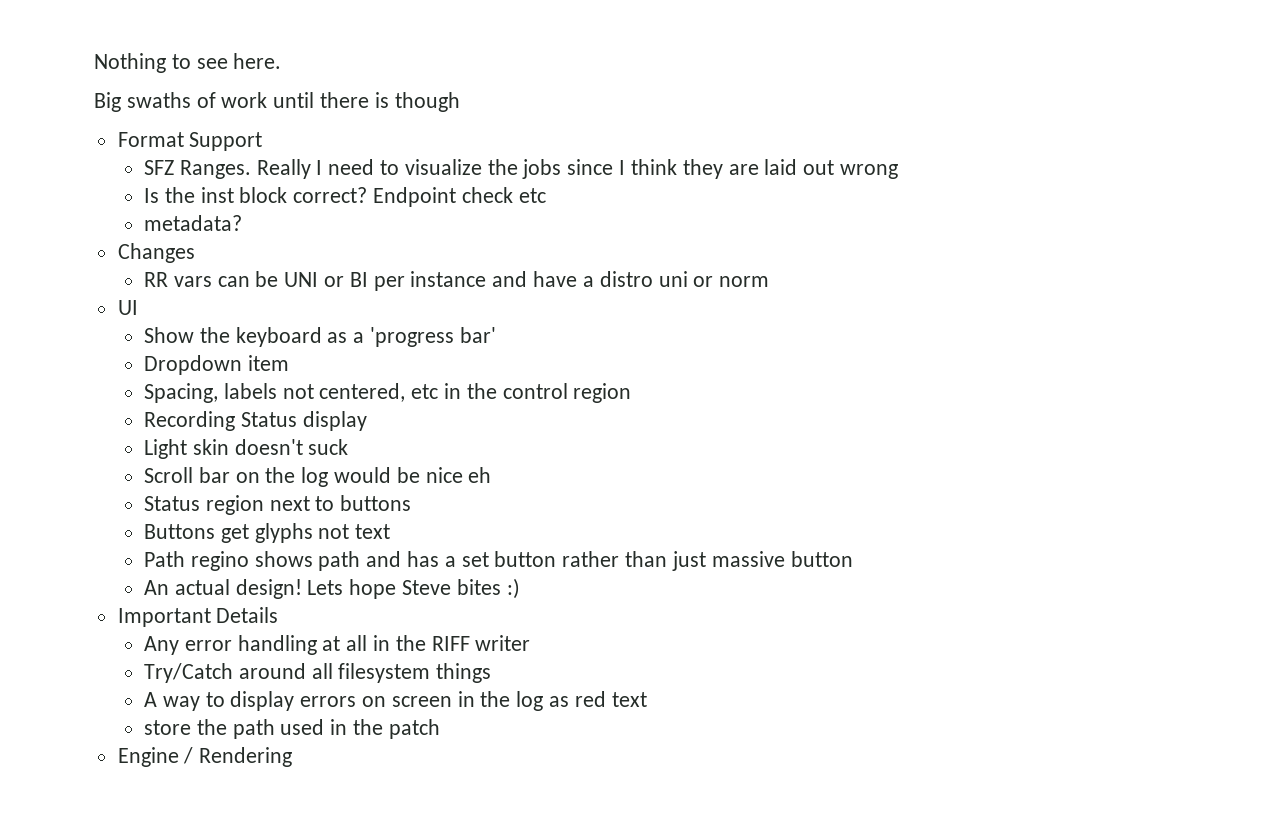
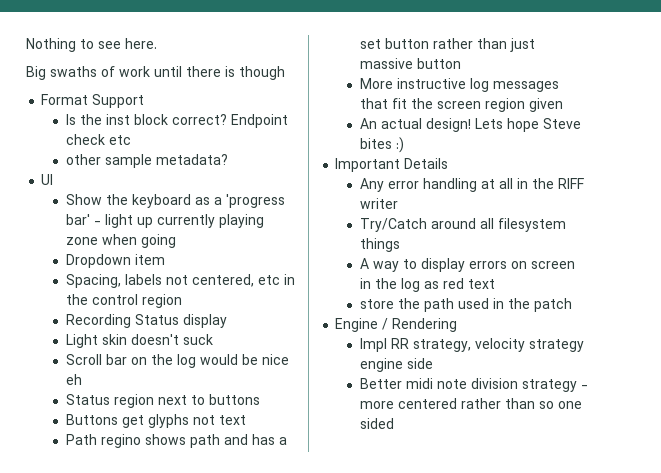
- SFZ Ranges. Really I need to visualize the jobs since I think they are laid out wrong
- metadata?
+ other sample metadata?
- Changes
- RR vars can be UNI or BI per instance and have a distro uni or norm
- Show the keyboard as a 'progress bar'
+ Show the keyboard as a 'progress bar' - light up currently playing zone when going
+ More instructive log messages that fit the screen region given
+ Impl RR strategy, velocity strategy engine side
+ Better midi note division strategy - more centered rather than so one sided

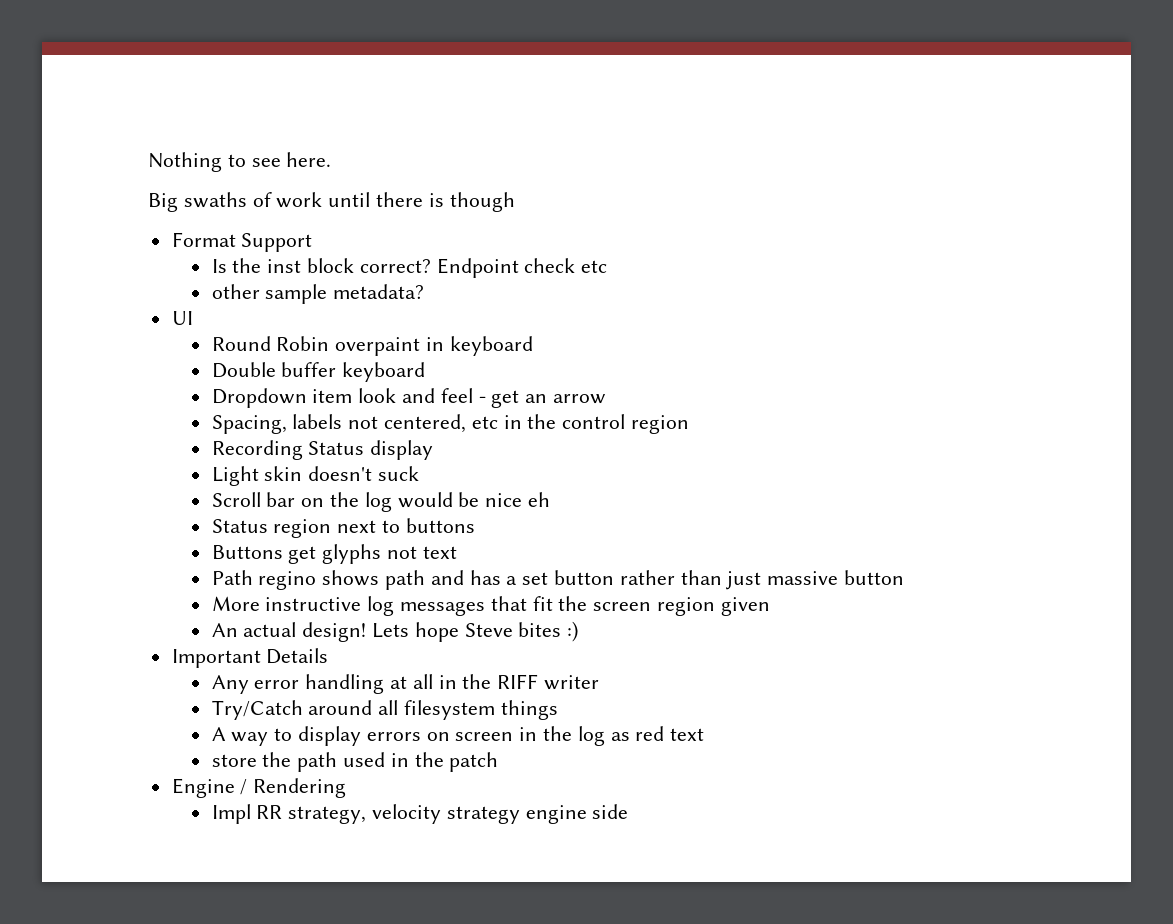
- Show the keyboard as a 'progress bar' - light up currently playing zone when going
- Dropdown item
+ Round Robin overpaint in keyboard
+ Double buffer keyboard
+ Dropdown item look and feel - get an arrow
- Better midi note division strategy - more centered rather than so one sided

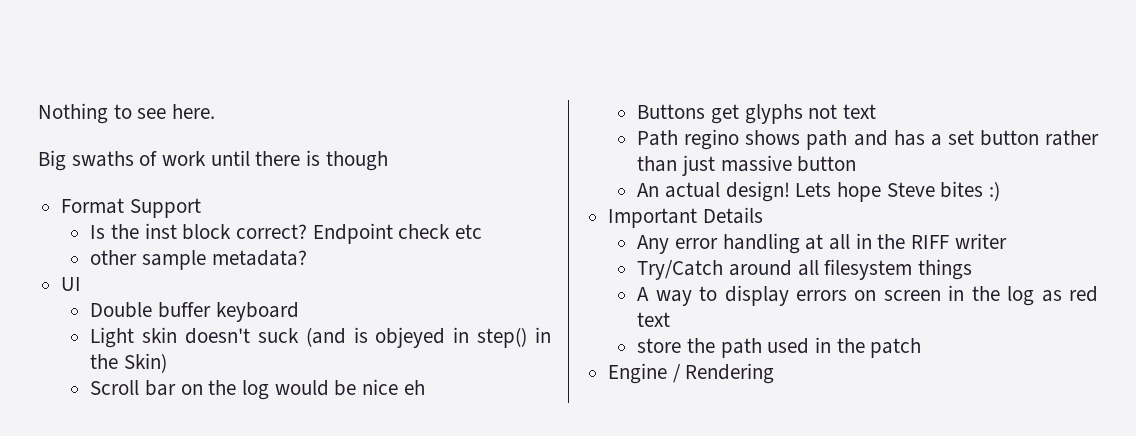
- Round Robin overpaint in keyboard
  Double buffer keyboard
- Dropdown item look and feel - get an arrow
- Spacing, labels not centered, etc in the control region
- Recording Status display
- Light skin doesn't suck
+ Light skin doesn't suck (and is objeyed in step() in the Skin)
- Status region next to buttons
- More instructive log messages that fit the screen region given
- Impl RR strategy, velocity strategy engine side

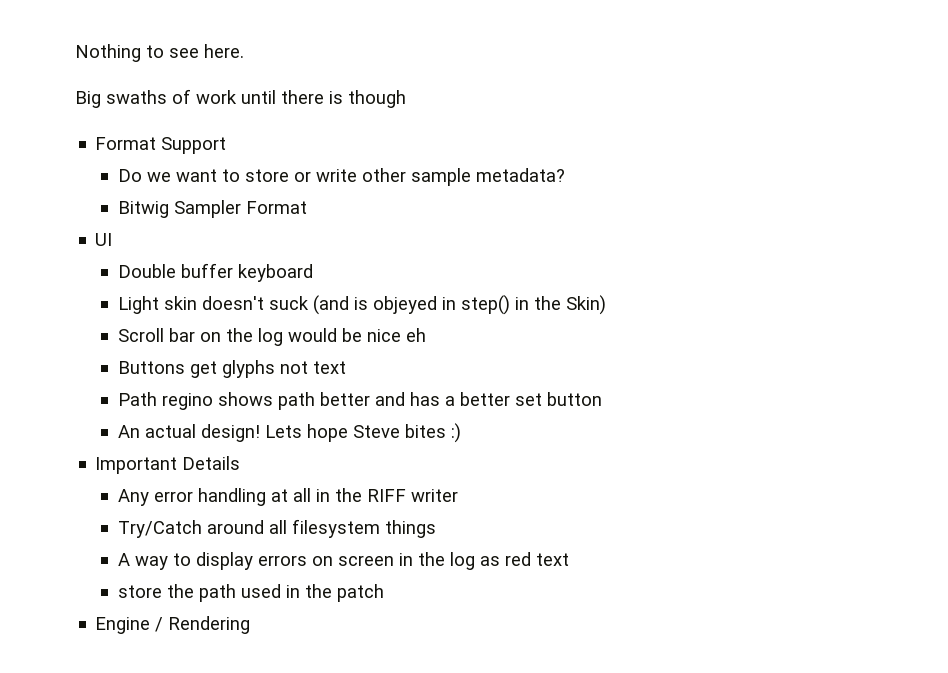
- Is the inst block correct? Endpoint check etc
- other sample metadata?
+ Do we want to store or write other sample metadata?
+ Bitwig Sampler Format
- Path regino shows path and has a set button rather than just massive button
+ Path regino shows path better and has a better set button

